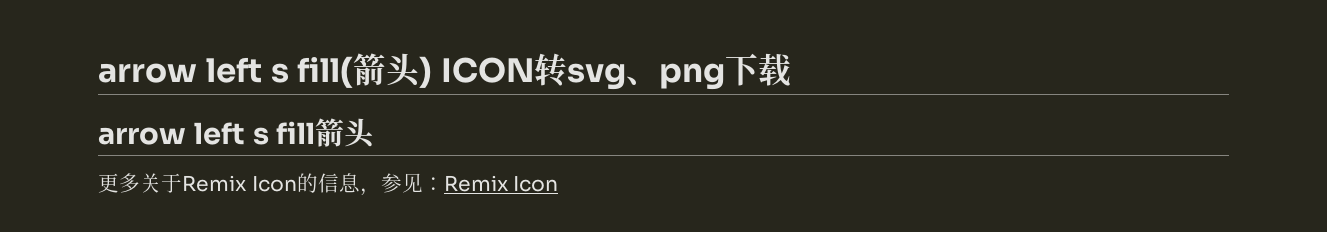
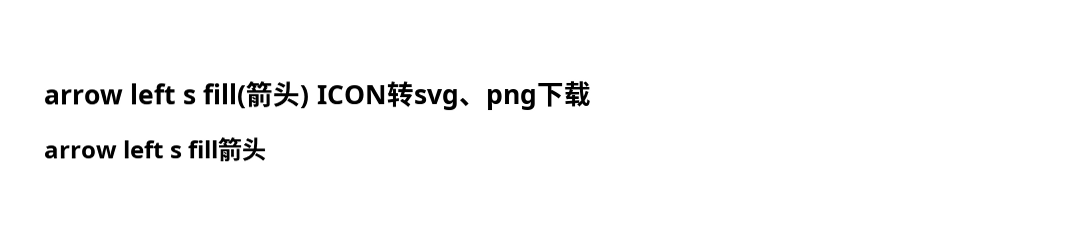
- 更多关于Remix Icon的信息，参见：Remix Icon

